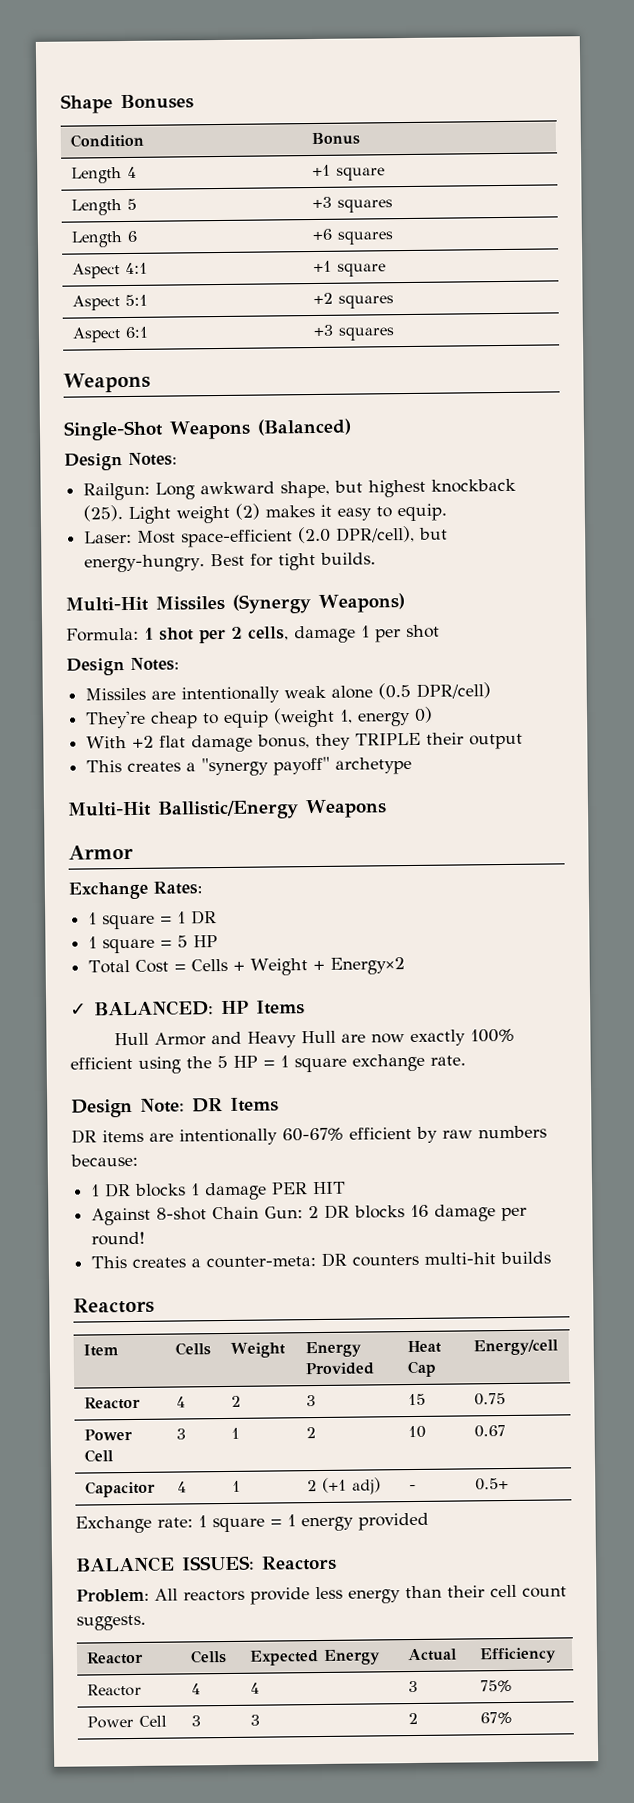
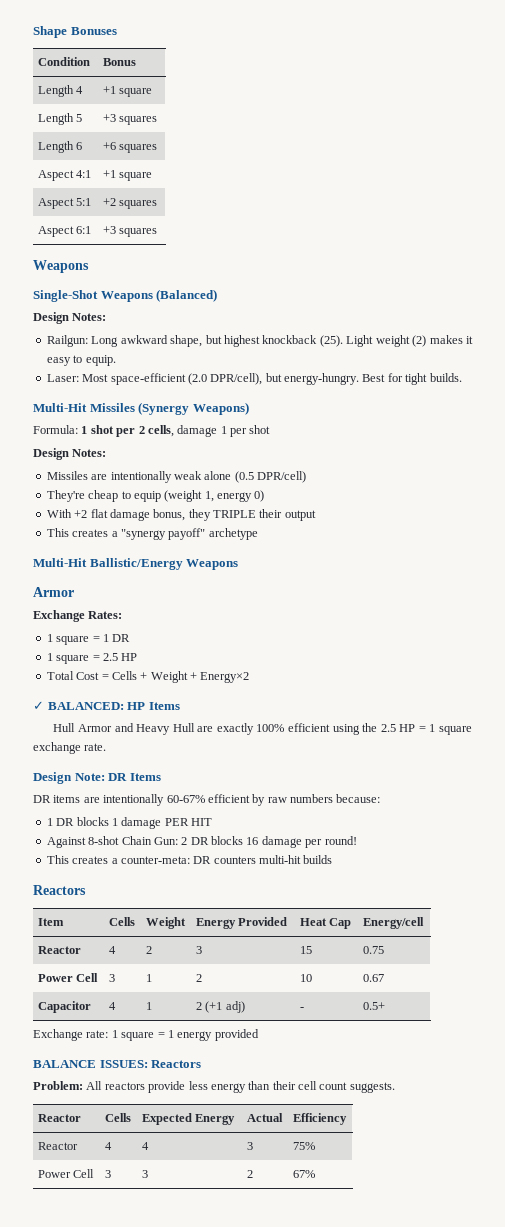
- 1 square = 5 HP
+ 1 square = 2.5 HP
- Hull Armor and Heavy Hull are now exactly 100% efficient using the 5 HP = 1 square exchange rate.
+ Hull Armor and Heavy Hull are exactly 100% efficient using the 2.5 HP = 1 square exchange rate.

